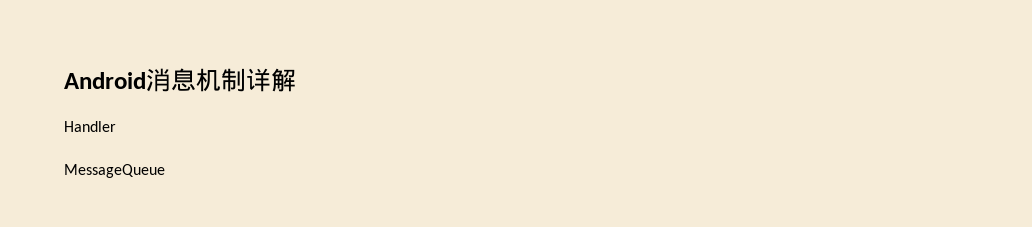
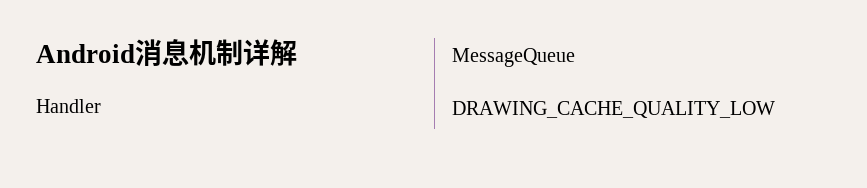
+ DRAWING_CACHE_QUALITY_LOW

